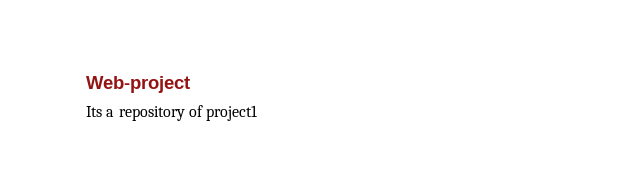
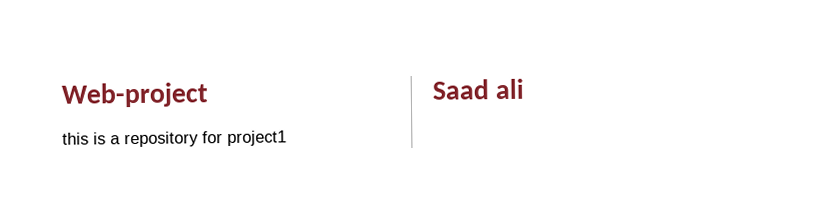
- Its a repository of project1
+ this is a repository for project1
+ Saad ali

